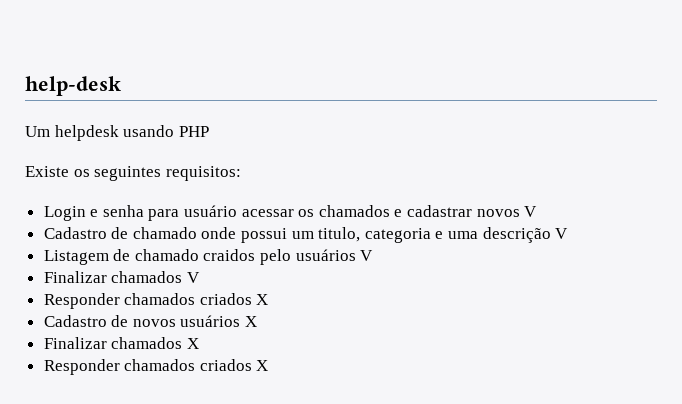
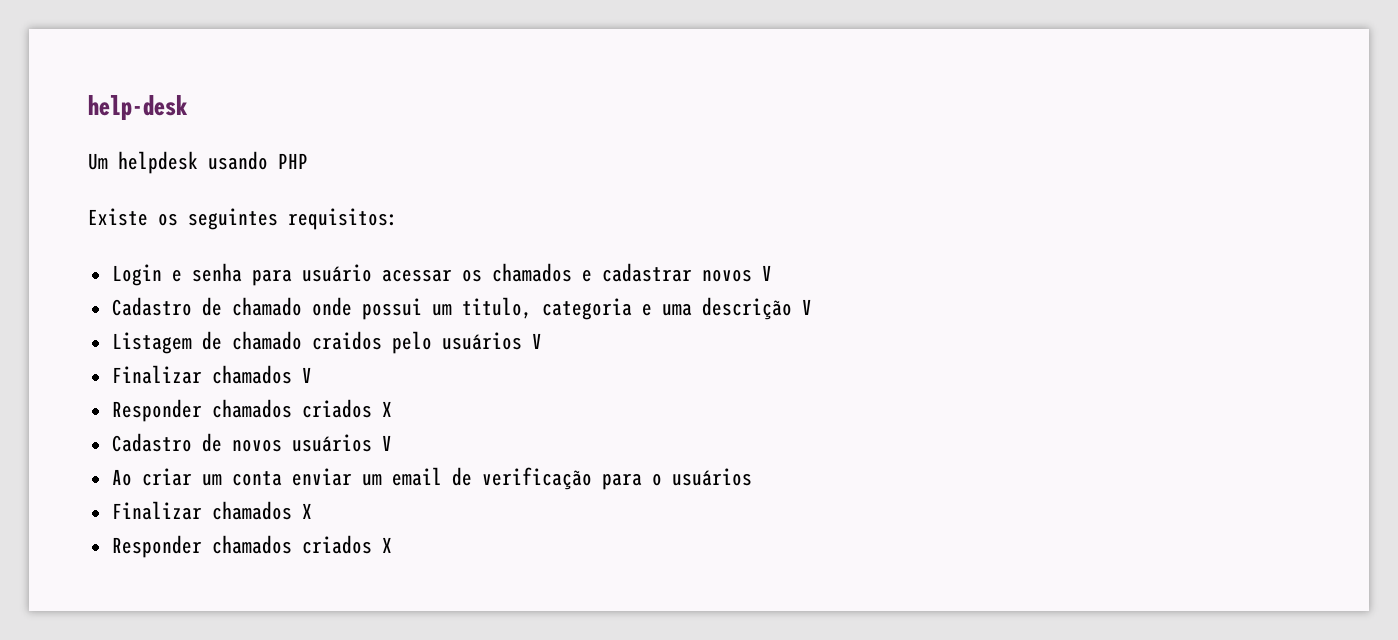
- Cadastro de novos usuários X
+ Cadastro de novos usuários V
+ Ao criar um conta enviar um email de verificação para o usuários

